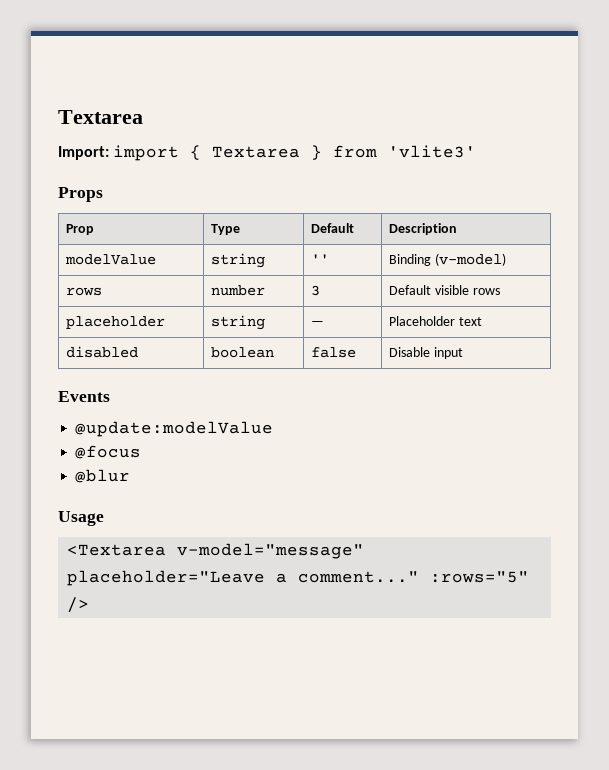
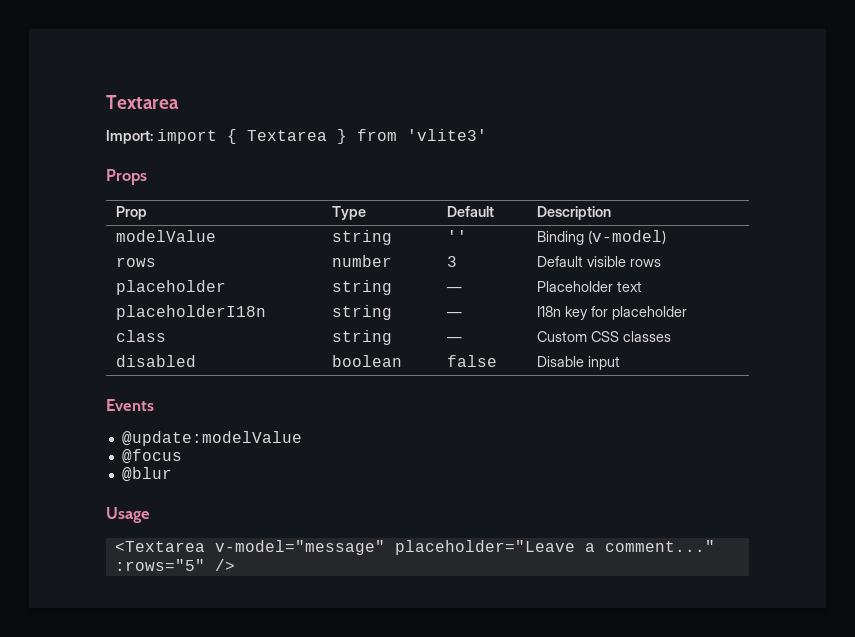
+ placeholderI18n | string | — | I18n key for placeholder
+ class | string | — | Custom CSS classes

